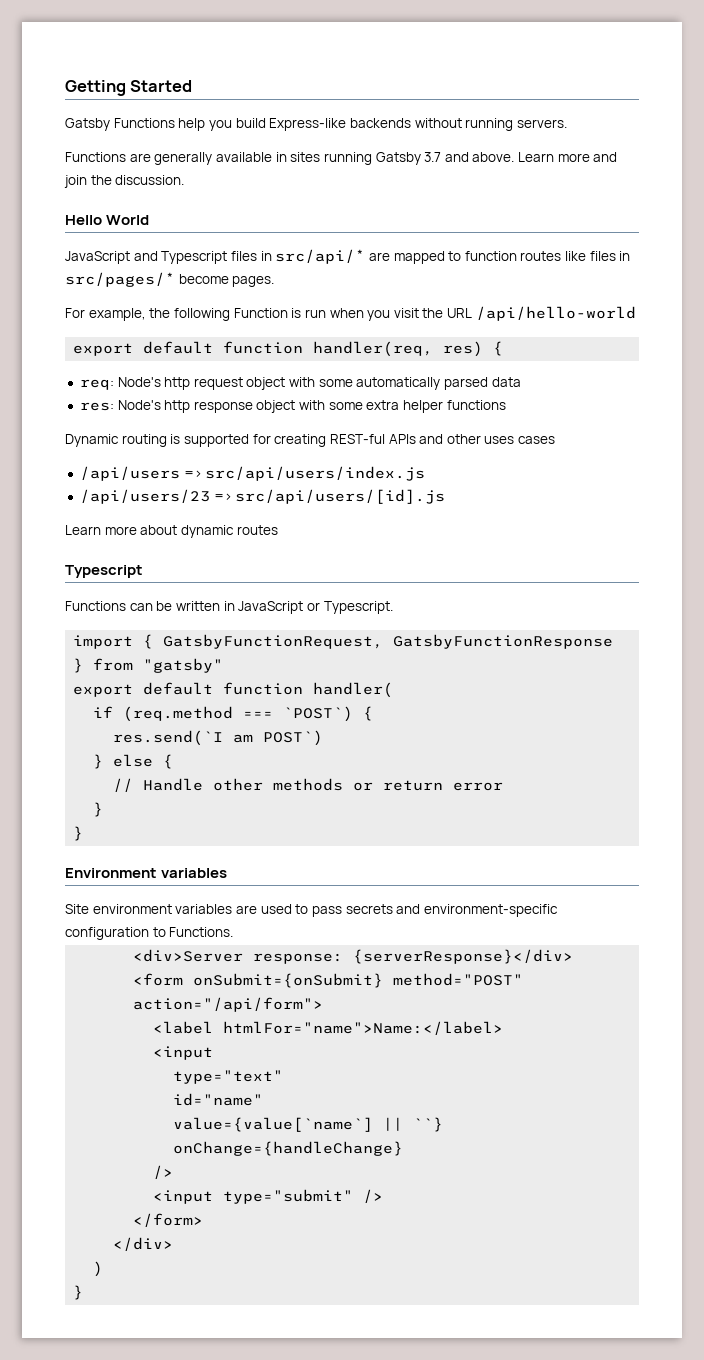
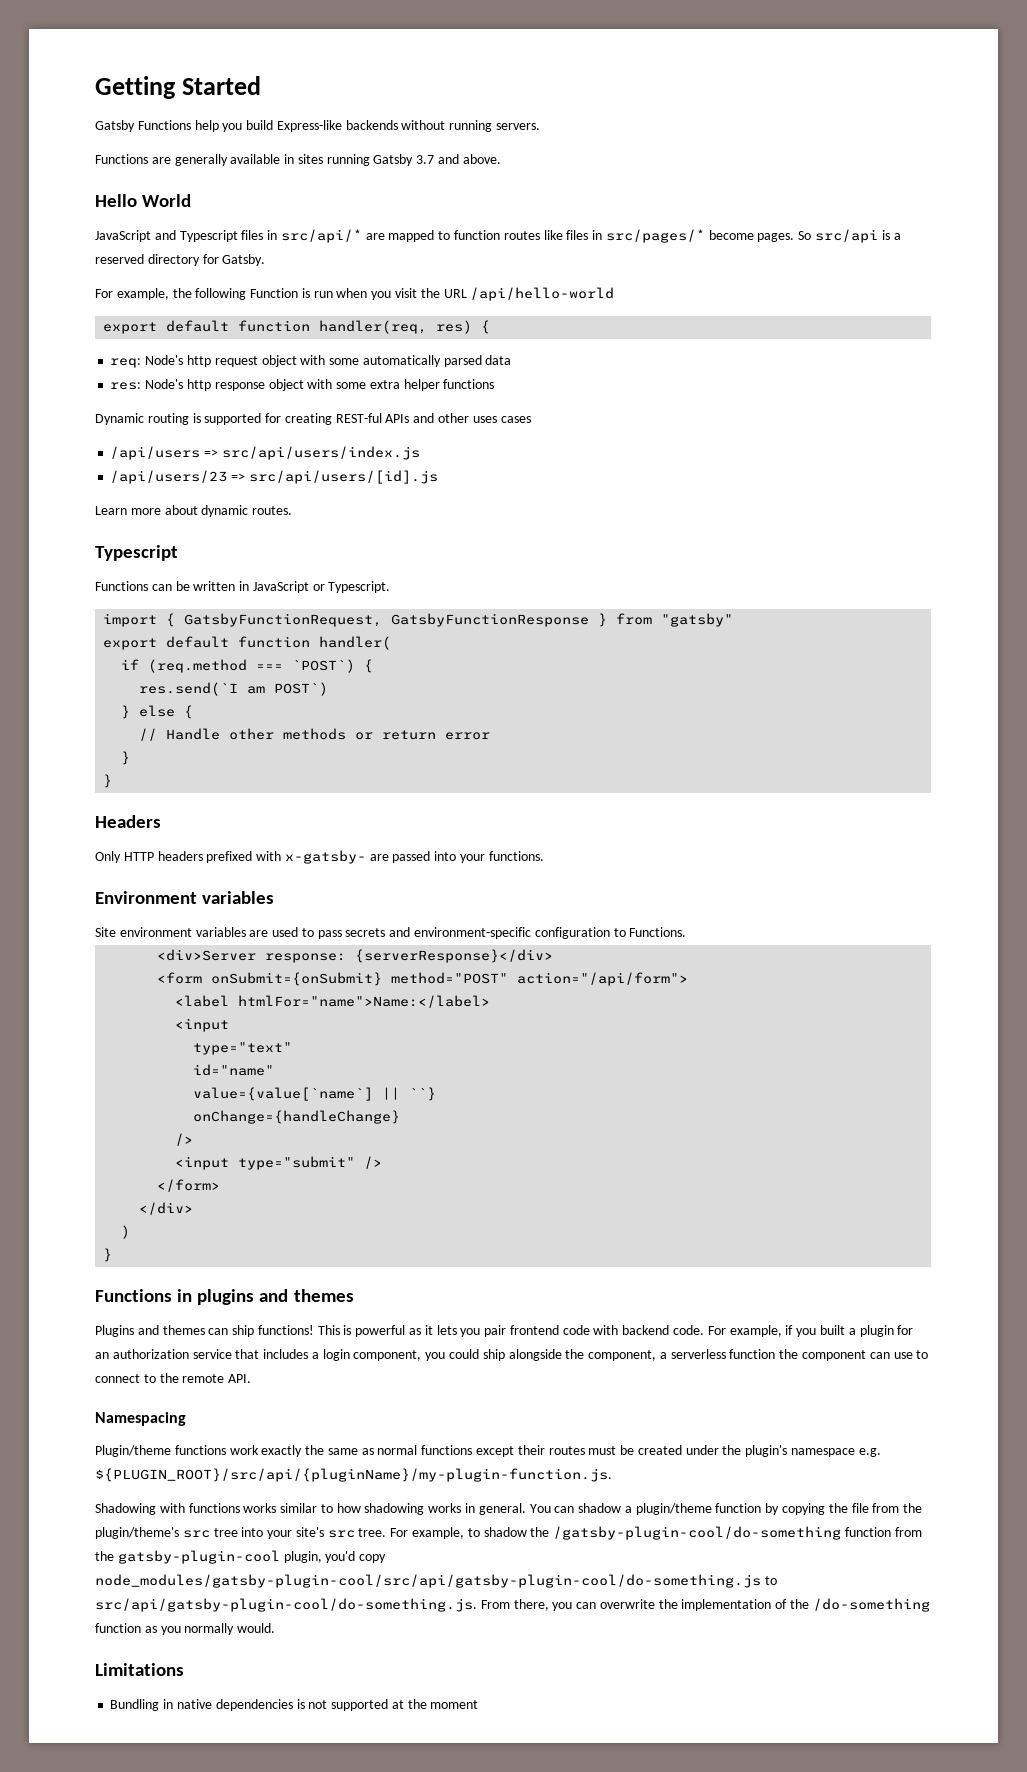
- Learn more and join the discussion.
+ So src/api is a reserved directory for Gatsby.
- Learn more about dynamic routes
+ Learn more about dynamic routes.
+ Headers
+ Only HTTP headers prefixed with x-gatsby- are passed into your functions.
+ Functions in plugins and themes
+ Plugins and themes can ship functions! This is powerful as it lets you pair frontend code with backend code. For example, if you built a plugin for an authorization service that includes a login component, you could ship alongside the component, a serverless function the component can use to connect to the remote API.
+ Namespacing
+ Plugin/theme functions work exactly the same as normal functions except their routes must be created under the plugin's namespace e.g. ${PLUGIN_ROOT}/src/api/{pluginName}/my-plugin-function.js.
+ Shadowing with functions works similar to how shadowing works in general. You can shadow a plugin/theme function by copying the file from the plugin/theme's src tree into your site's src tree. For example, to shadow the /gatsby-plugin-cool/do-something function from the gatsby-plugin-cool plugin, you'd copy node_modules/gatsby-plugin-cool/src/api/gatsby-plugin-cool/do-something.js to src/api/gatsby-plugin-cool/do-something.js. From there, you can overwrite the implementation of the /do-something function as you normally would.
+ Limitations
+ Bundling in native dependencies is not supported at the moment

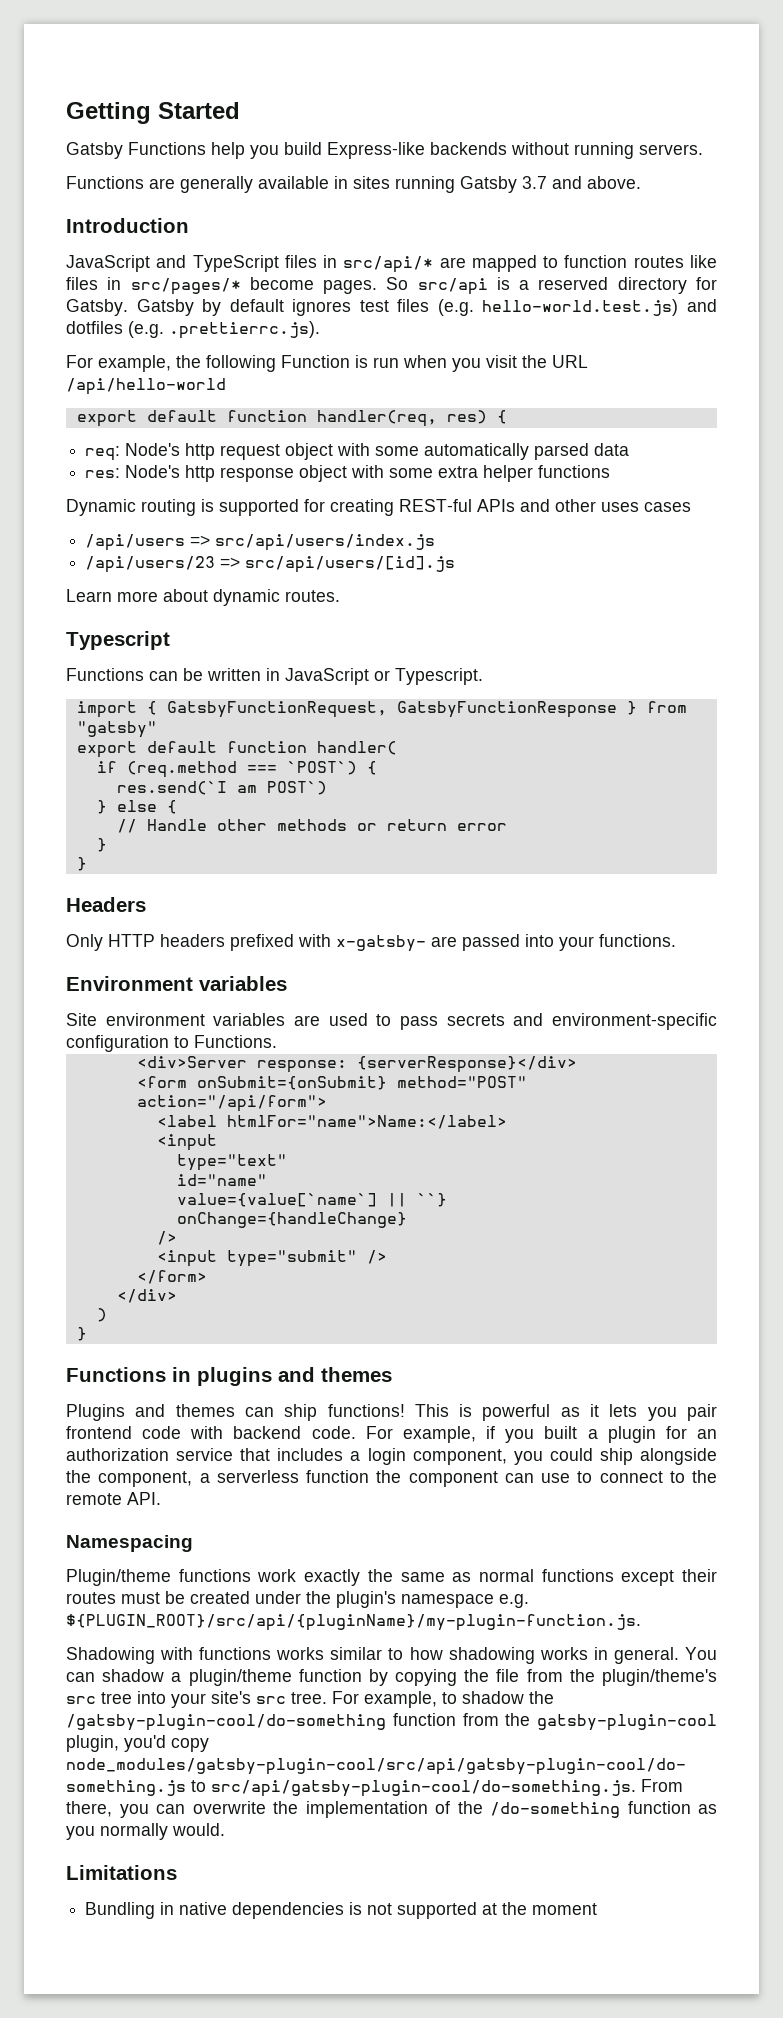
- Hello World
+ Introduction
- JavaScript and Typescript files in src/api/* are mapped to function routes like files in src/pages/* become pages.
+ JavaScript and TypeScript files in src/api/* are mapped to function routes like files in src/pages/* become pages.
+ Gatsby by default ignores test files (e.g. hello-world.test.js) and dotfiles (e.g. .prettierrc.js).

